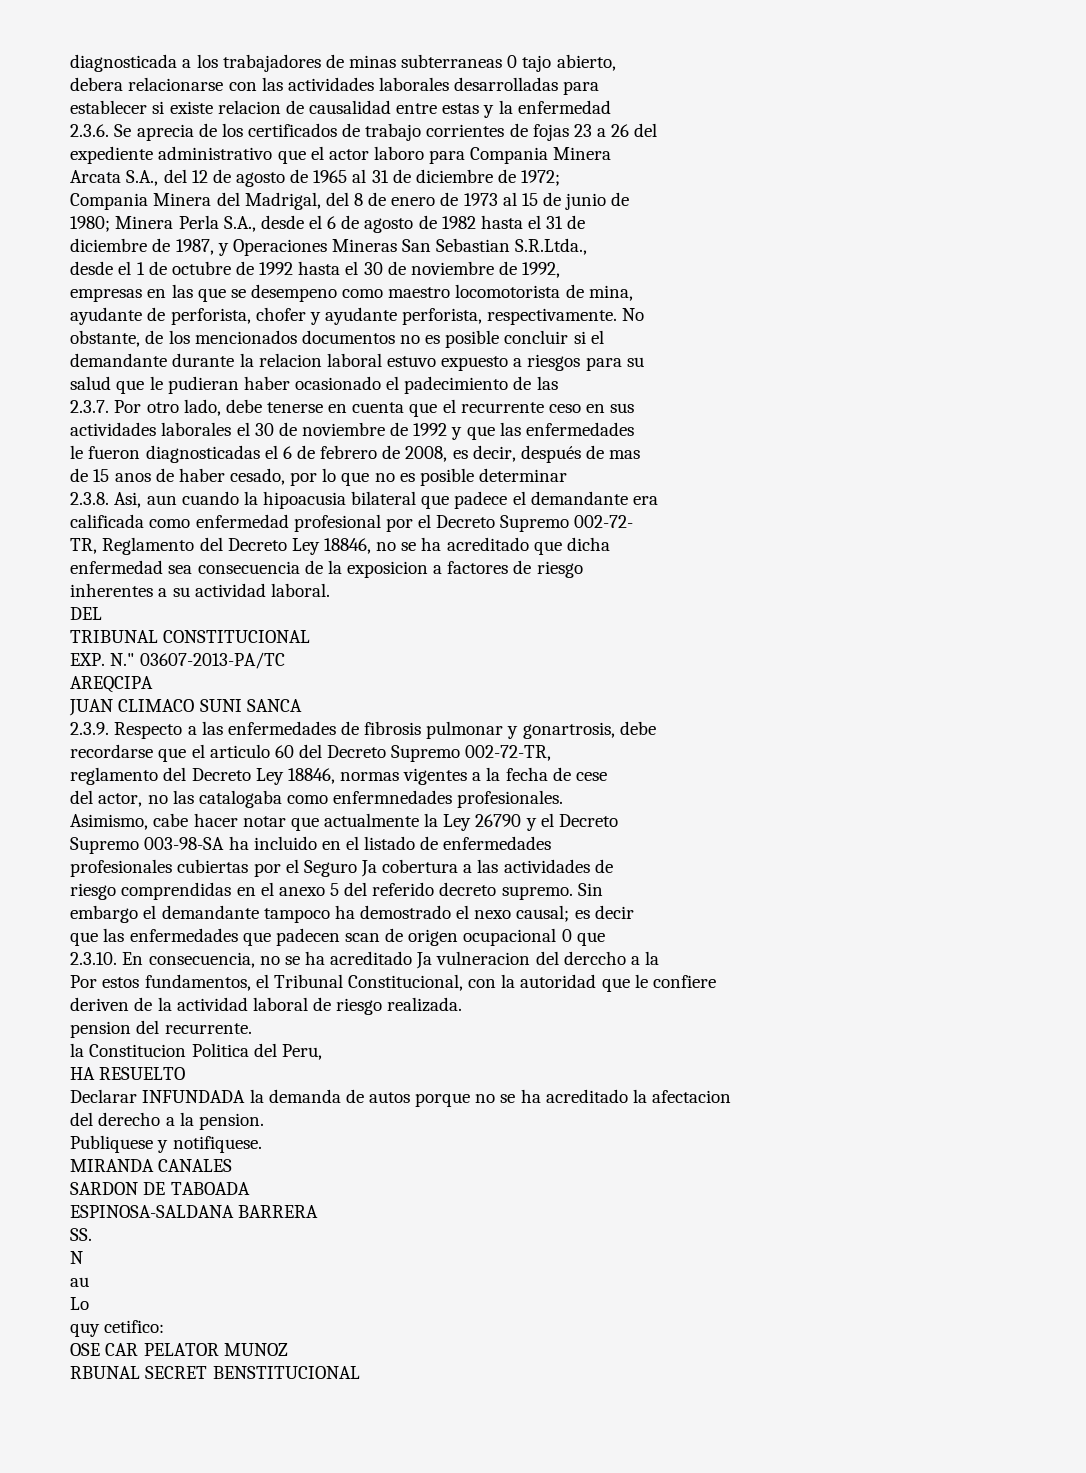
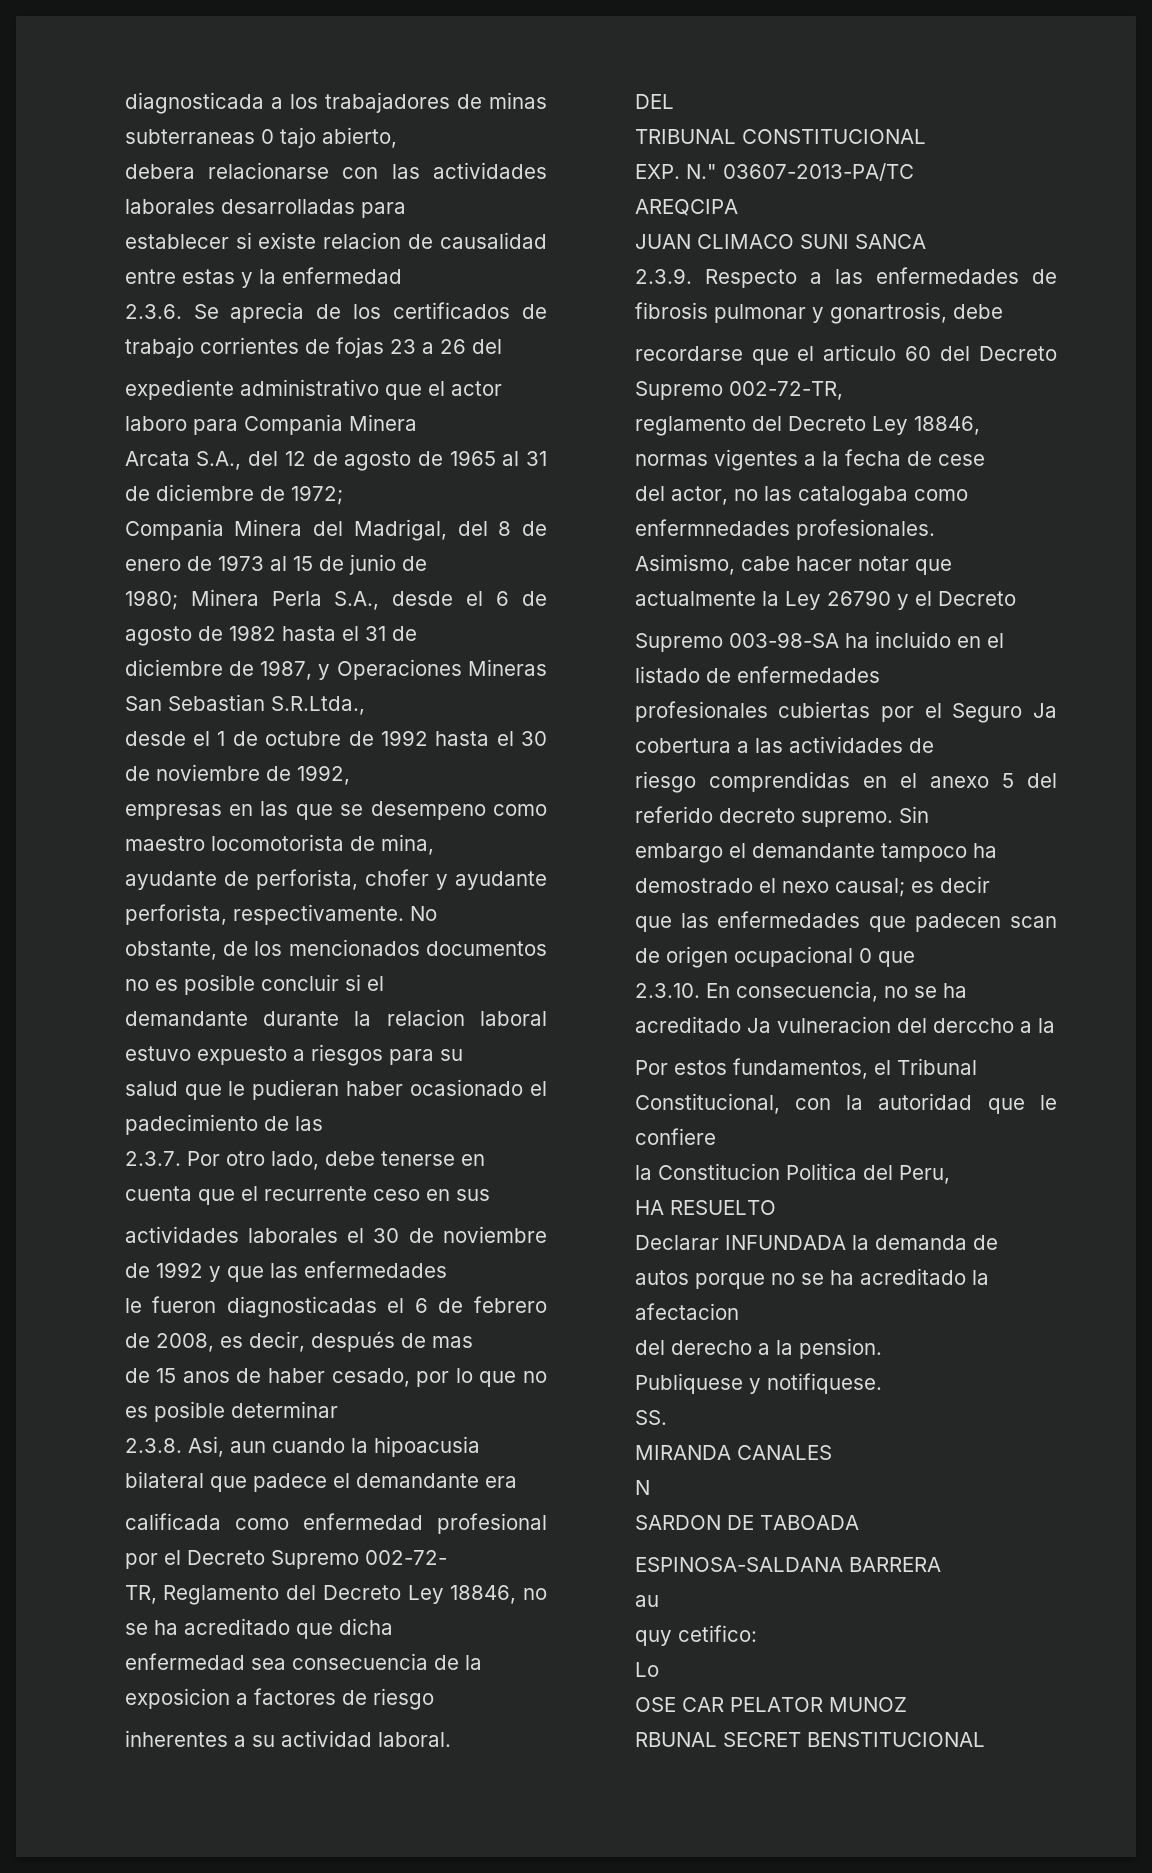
- deriven de la actividad laboral de riesgo realizada.
- pension del recurrente.
+ SS.
+ N
- SS.
- N
- Lo
+ Lo

